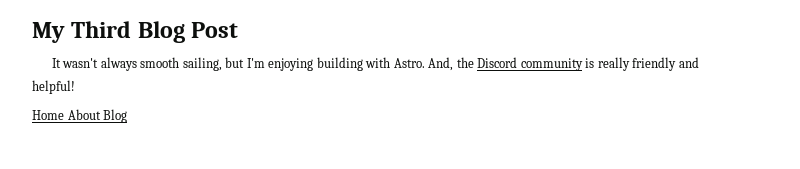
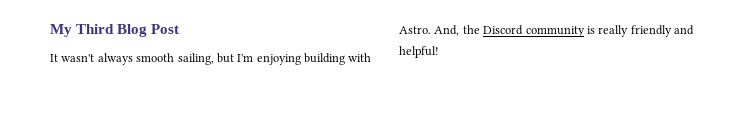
- Home About Blog

